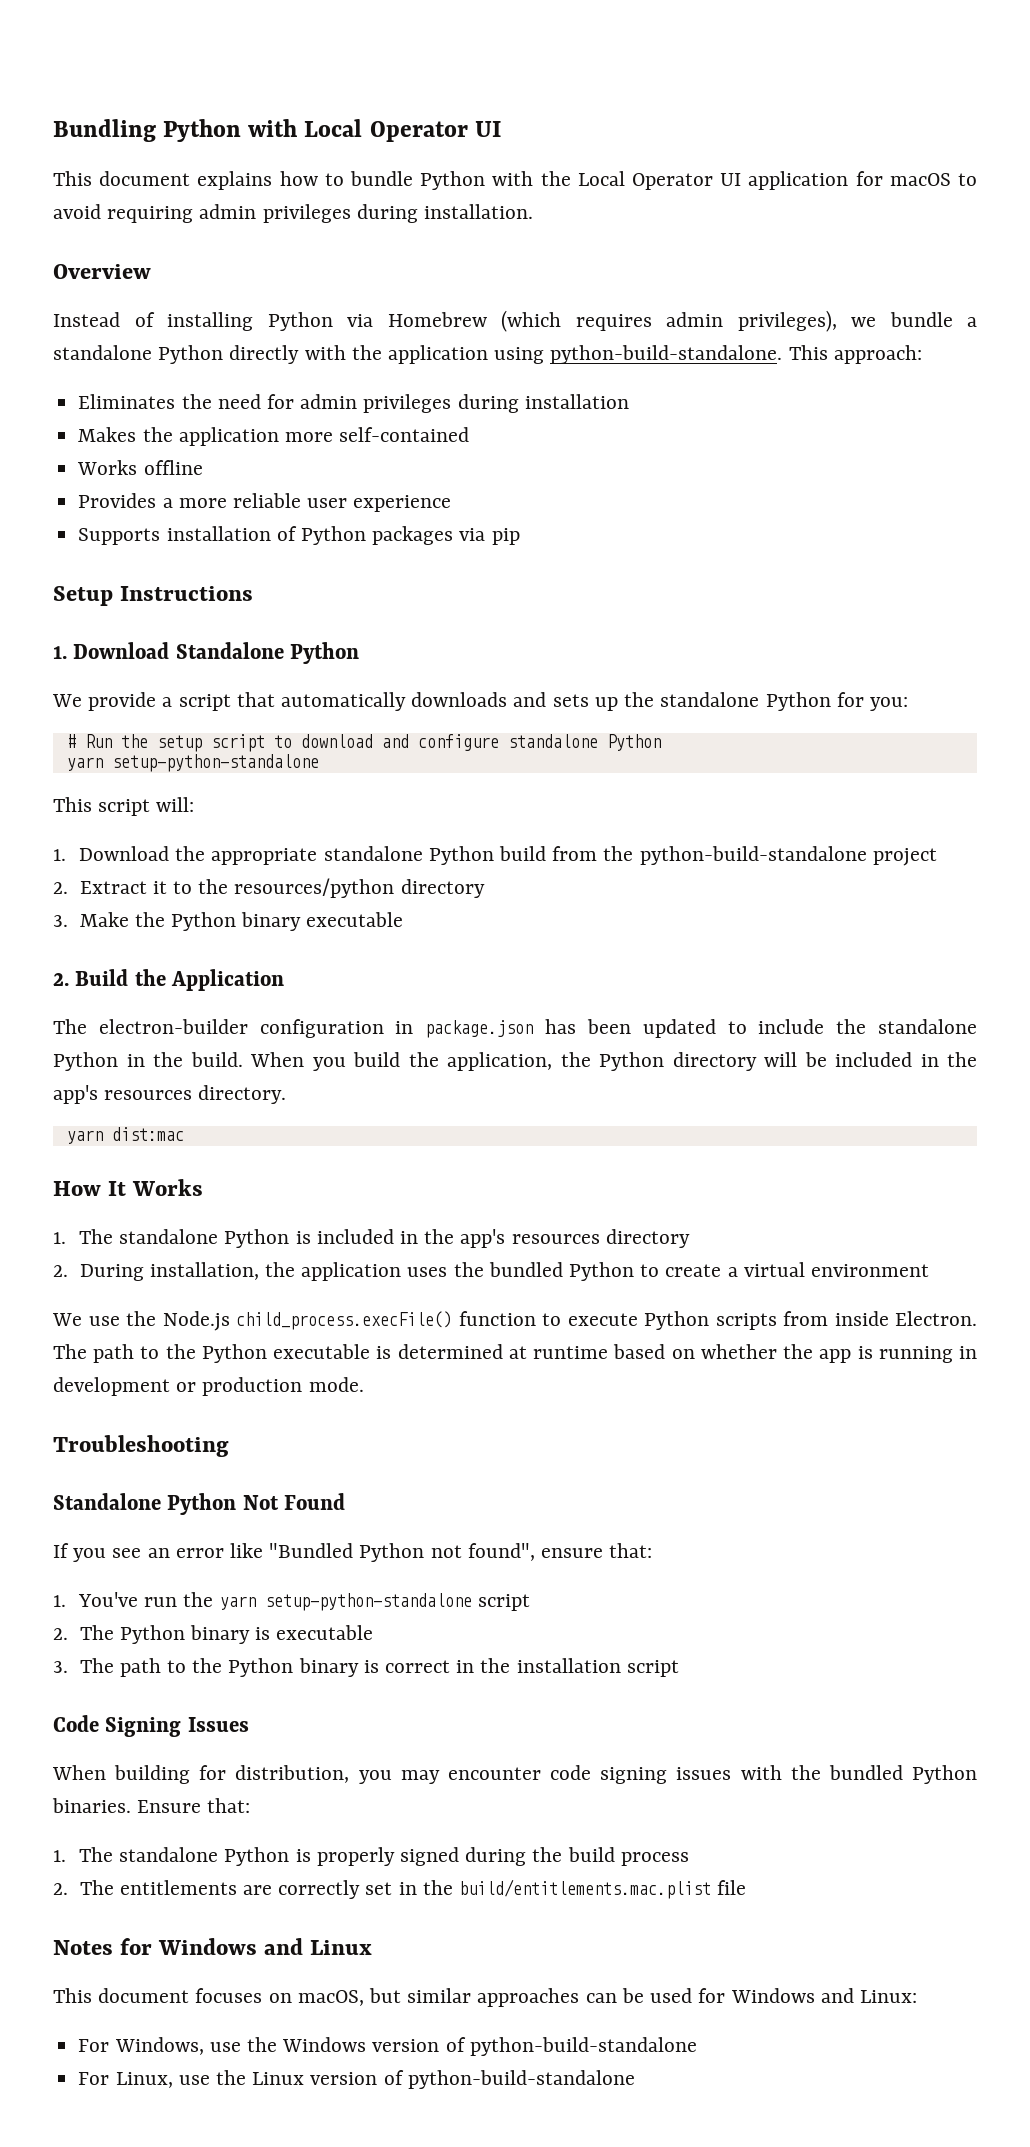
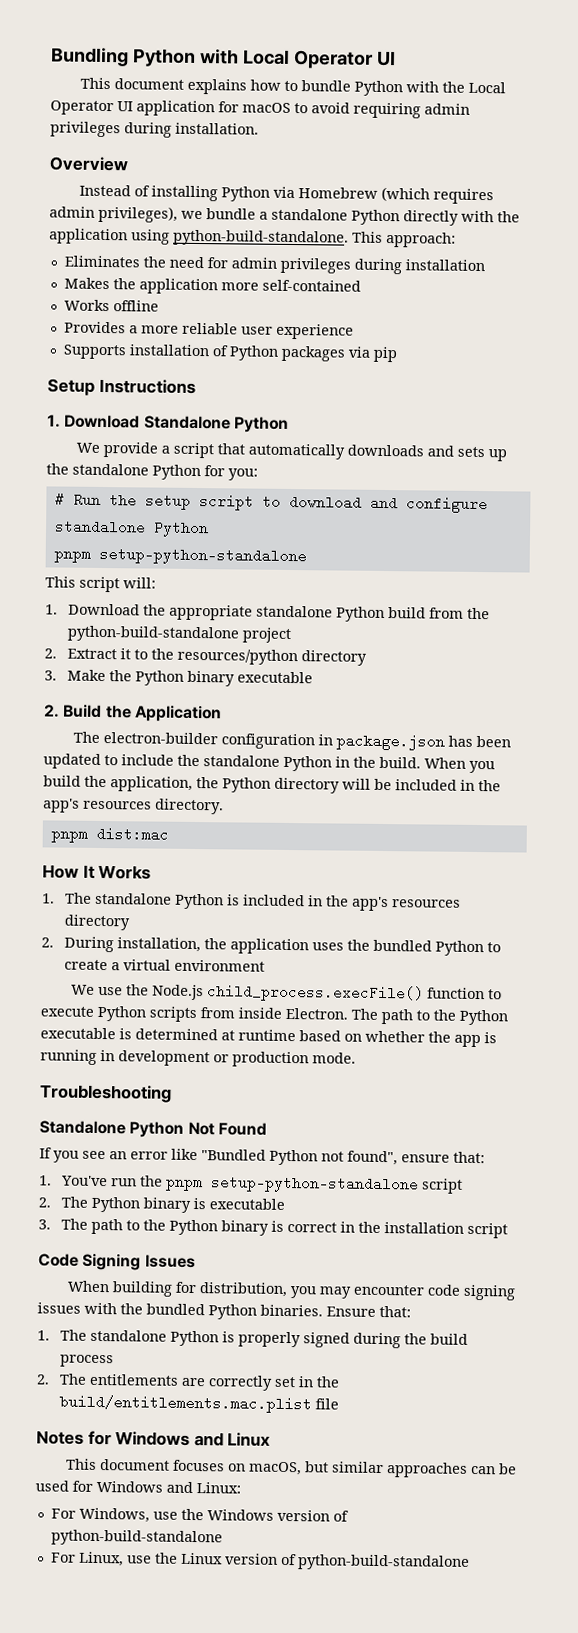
  # Run the setup script to download and configure standalone Python
- yarn setup-python-standalone
+ pnpm setup-python-standalone
- yarn dist:mac
+ pnpm dist:mac
- 1. You've run the yarn setup-python-standalone script
+ 1. You've run the pnpm setup-python-standalone script

